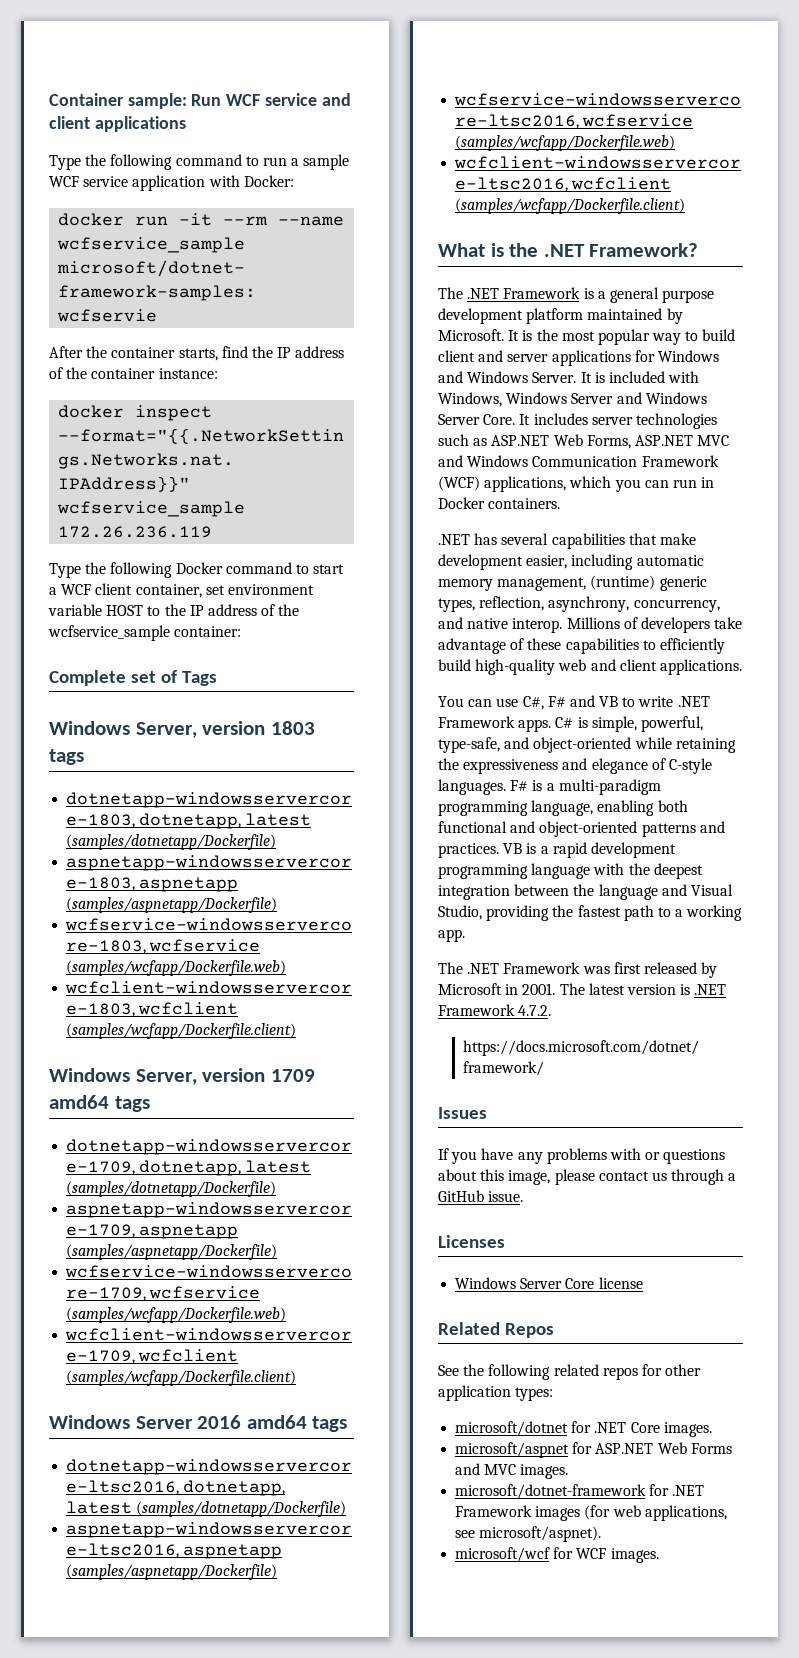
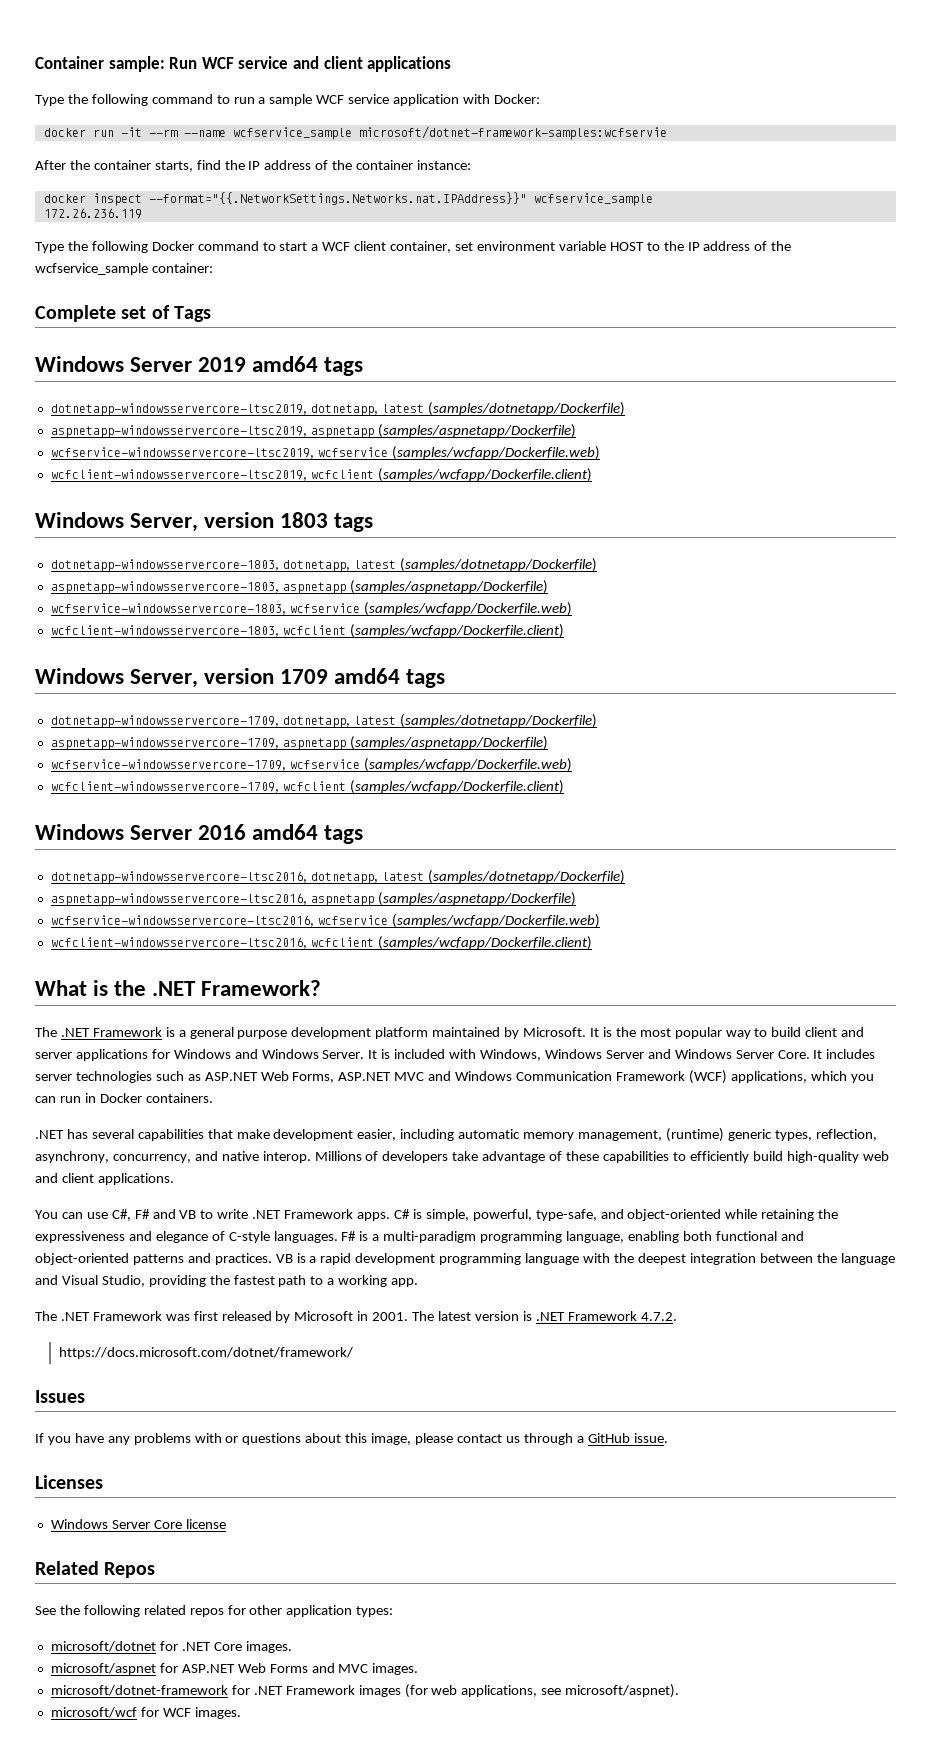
+ Windows Server 2019 amd64 tags
+ dotnetapp-windowsservercore-ltsc2019, dotnetapp, latest (samples/dotnetapp/Dockerfile)
+ aspnetapp-windowsservercore-ltsc2019, aspnetapp (samples/aspnetapp/Dockerfile)
+ wcfservice-windowsservercore-ltsc2019, wcfservice (samples/wcfapp/Dockerfile.web)
+ wcfclient-windowsservercore-ltsc2019, wcfclient (samples/wcfapp/Dockerfile.client)

